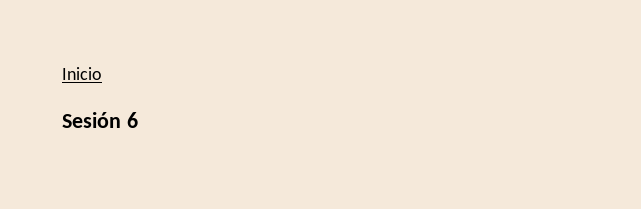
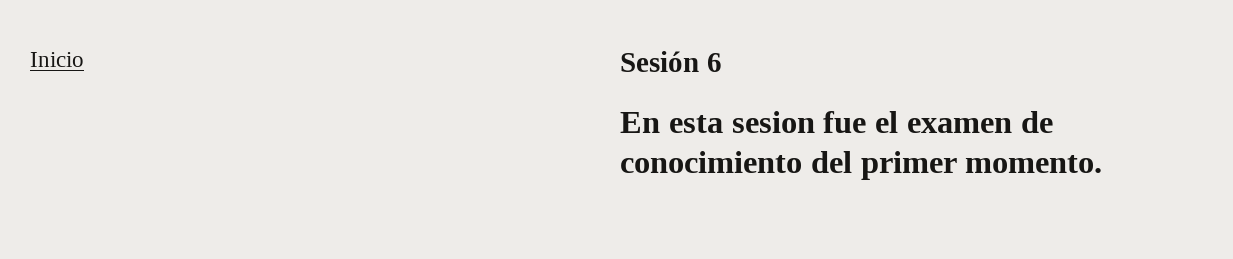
+ En esta sesion fue el examen de conocimiento del primer momento.

